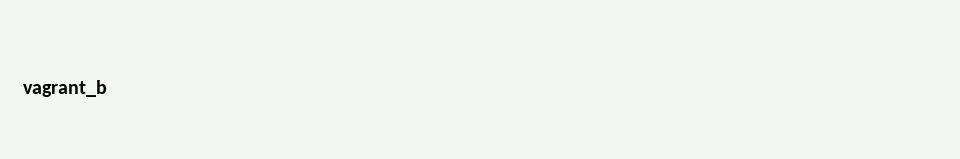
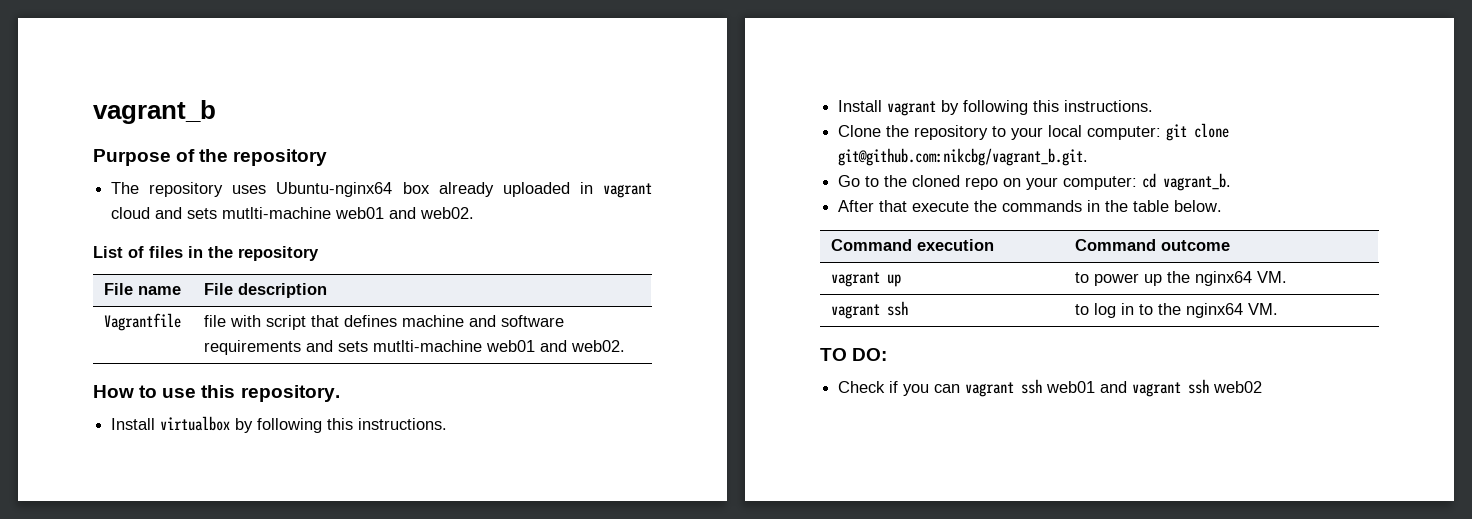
+ Purpose of the repository
+ The repository uses Ubuntu-nginx64 box already uploaded in vagrant cloud and sets mutlti-machine web01 and web02.
+ List of files in the repository
+ File name | File description
+ Vagrantfile | file with script that defines machine and software requirements and sets mutlti-machine web01 and web02.
+ How to use this repository.
+ Install virtualbox by following this instructions.
+ Install vagrant by following this instructions.
+ Clone the repository to your local computer: git clone git@github.com:nikcbg/vagrant_b.git.
+ Go to the cloned repo on your computer: cd vagrant_b.
+ After that execute the commands in the table below.
+ Command execution | Command outcome
+ vagrant up | to power up the nginx64 VM.
+ vagrant ssh | to log in to the nginx64 VM.
+ TO DO:
+ Check if you can vagrant ssh web01 and vagrant ssh web02

